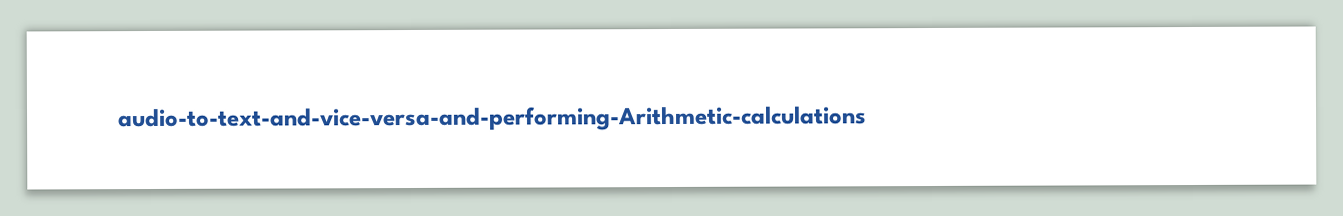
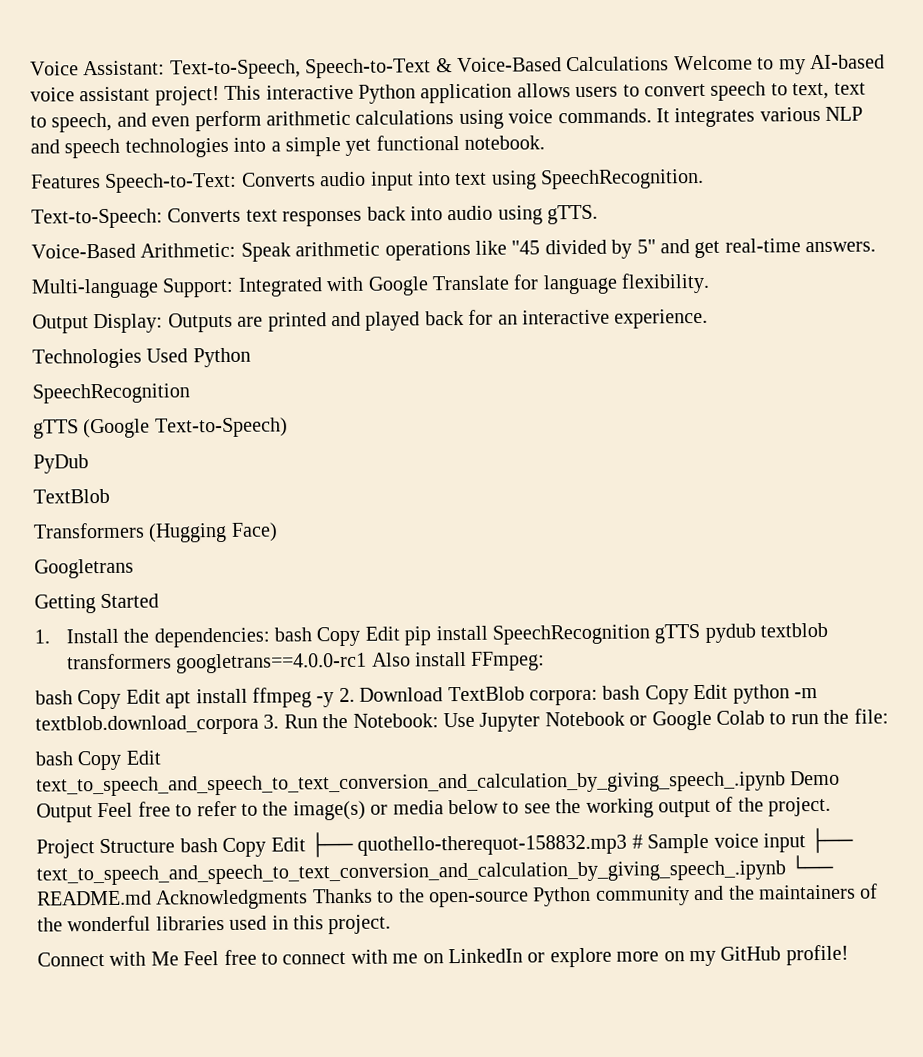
- audio-to-text-and-vice-versa-and-performing-Arithmetic-calculations
+ Voice Assistant: Text-to-Speech, Speech-to-Text & Voice-Based Calculations Welcome to my AI-based voice assistant project! This interactive Python application allows users to convert speech to text, text to speech, and even perform arithmetic calculations using voice commands. It integrates various NLP and speech technologies into a simple yet functional notebook.
+ Features Speech-to-Text: Converts audio input into text using SpeechRecognition.
+ Text-to-Speech: Converts text responses back into audio using gTTS.
+ Voice-Based Arithmetic: Speak arithmetic operations like "45 divided by 5" and get real-time answers.
+ Multi-language Support: Integrated with Google Translate for language flexibility.
+ Output Display: Outputs are printed and played back for an interactive experience.
+ Technologies Used Python
+ SpeechRecognition
+ gTTS (Google Text-to-Speech)
+ PyDub
+ TextBlob
+ Transformers (Hugging Face)
+ Googletrans
+ Getting Started
+ 1. Install the dependencies: bash Copy Edit pip install SpeechRecognition gTTS pydub textblob transformers googletrans==4.0.0-rc1 Also install FFmpeg:
+ bash Copy Edit apt install ffmpeg -y 2. Download TextBlob corpora: bash Copy Edit python -m textblob.download_corpora 3. Run the Notebook: Use Jupyter Notebook or Google Colab to run the file:
+ bash Copy Edit text_to_speech_and_speech_to_text_conversion_and_calculation_by_giving_speech_.ipynb Demo Output Feel free to refer to the image(s) or media below to see the working output of the project.
+ Project Structure bash Copy Edit ├── quothello-therequot-158832.mp3 # Sample voice input ├── text_to_speech_and_speech_to_text_conversion_and_calculation_by_giving_speech_.ipynb └── README.md Acknowledgments Thanks to the open-source Python community and the maintainers of the wonderful libraries used in this project.
+ Connect with Me Feel free to connect with me on LinkedIn or explore more on my GitHub profile!

